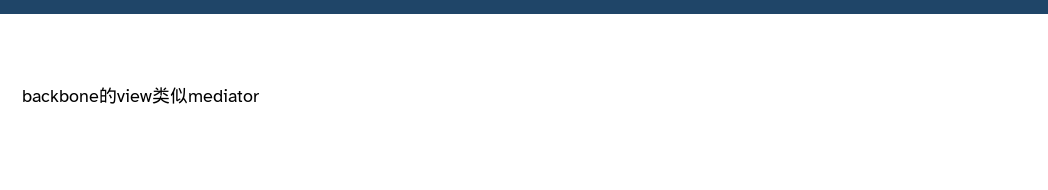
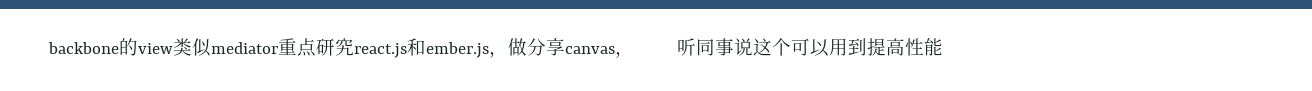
- backbone的view类似mediator
+ backbone的view类似mediator重点研究react.js和ember.js，做分享canvas，听同事说这个可以用到提高性能

